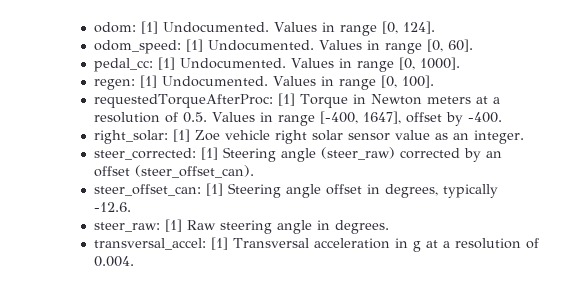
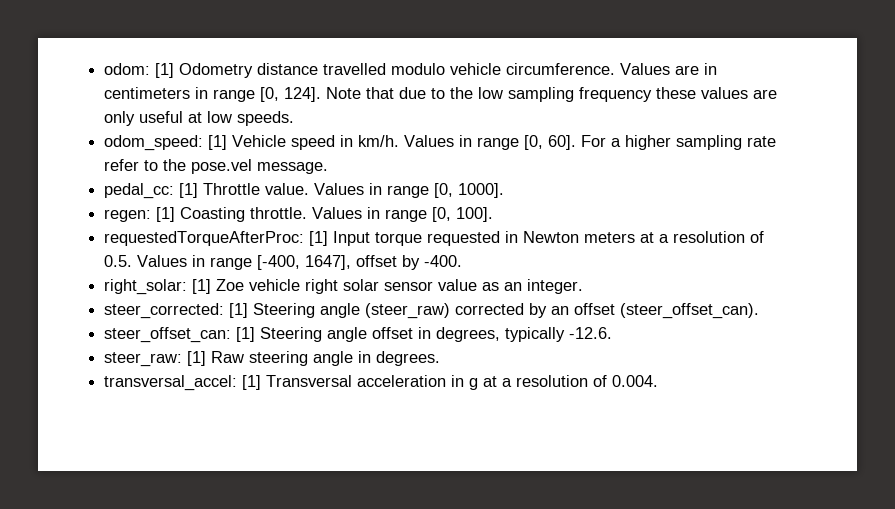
- odom: [1] Undocumented. Values in range [0, 124].
- odom_speed: [1] Undocumented.
+ odom: [1] Odometry distance travelled modulo vehicle circumference. Values are in centimeters in range [0, 124]. Note that due to the low sampling frequency these values are only useful at low speeds.
+ odom_speed: [1] Vehicle speed in km/h.
+ For a higher sampling rate refer to the pose.vel message.
- pedal_cc: [1] Undocumented.
+ pedal_cc: [1] Throttle value.
- regen: [1] Undocumented.
+ regen: [1] Coasting throttle.
- requestedTorqueAfterProc: [1] Torque in Newton meters at a resolution of 0.5. Values in range [-400, 1647], offset by -400.
+ requestedTorqueAfterProc: [1] Input torque requested in Newton meters at a resolution of 0.5. Values in range [-400, 1647], offset by -400.

